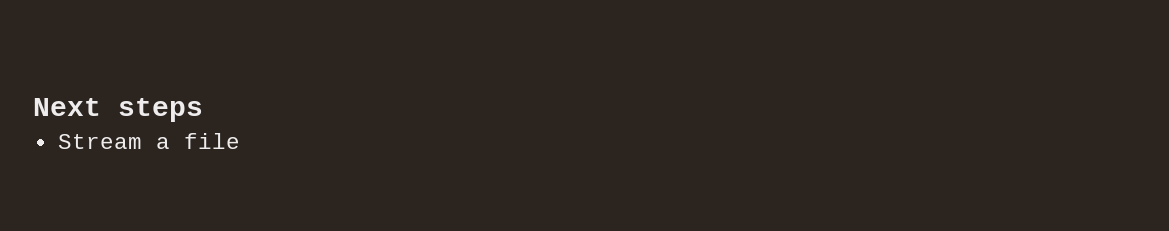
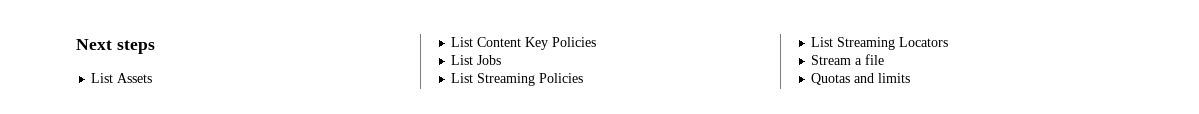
+ List Assets
+ List Content Key Policies
+ List Jobs
+ List Streaming Policies
+ List Streaming Locators
+ Quotas and limits

